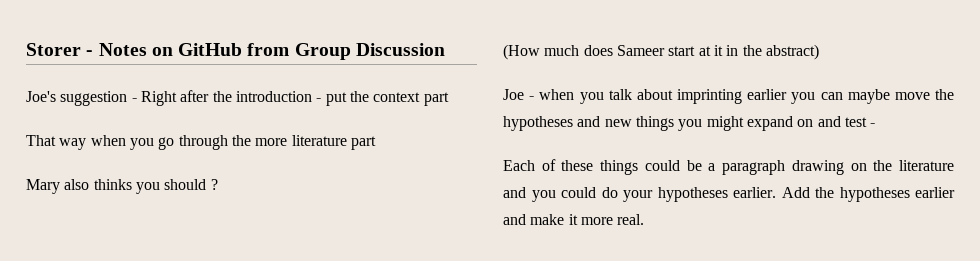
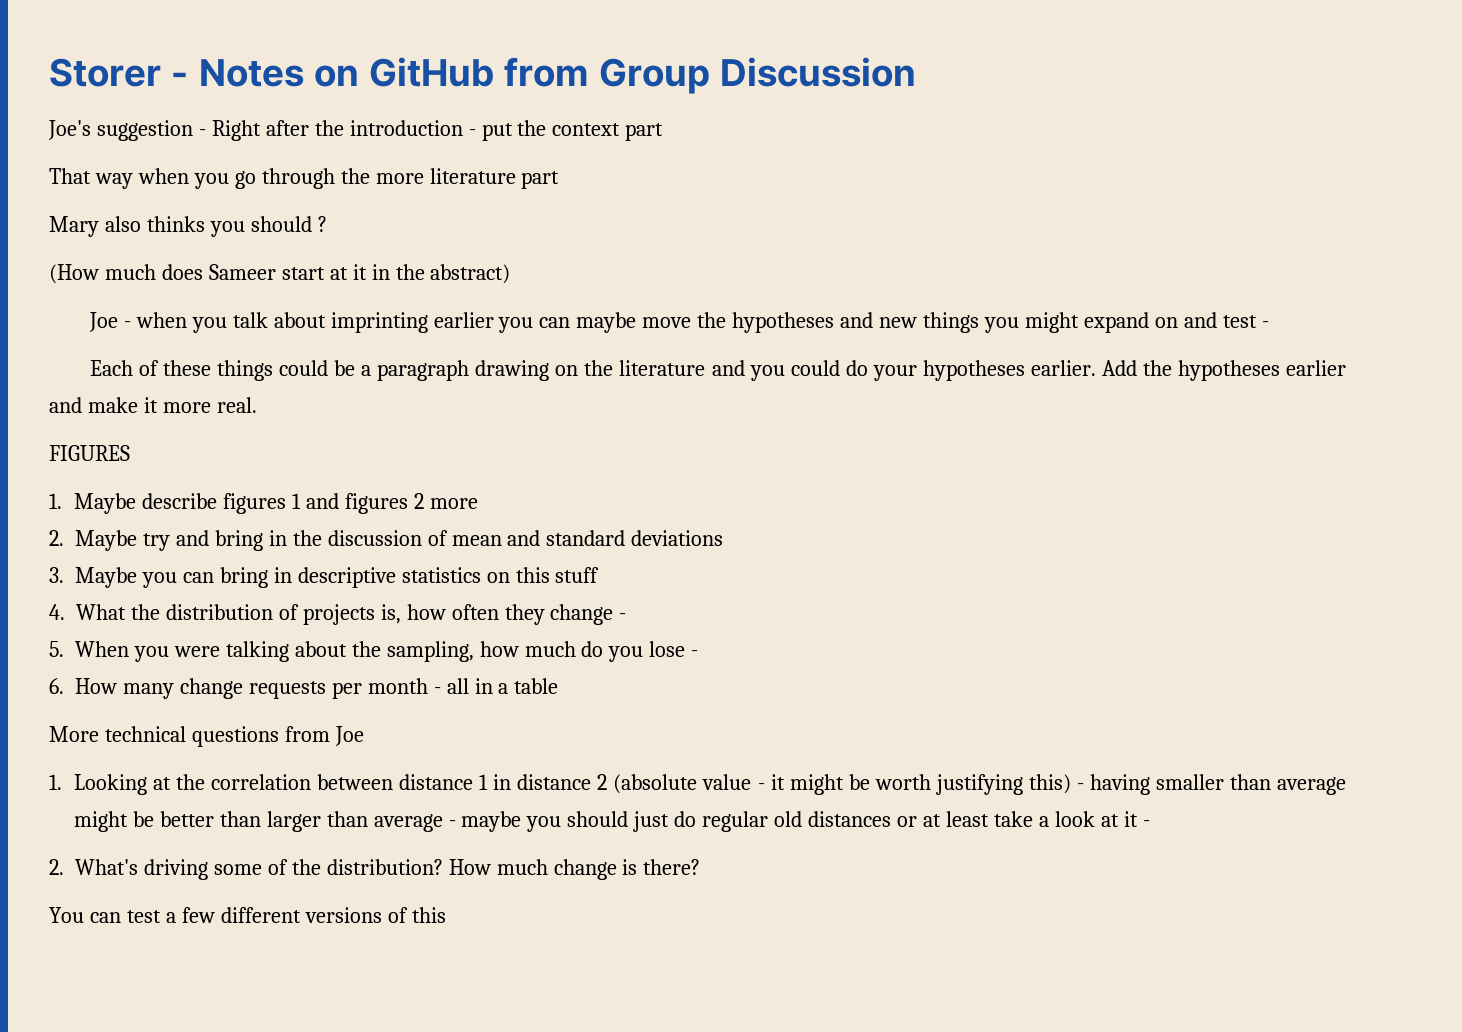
+ FIGURES
+ 1. Maybe describe figures 1 and figures 2 more
+ 2. Maybe try and bring in the discussion of mean and standard deviations
+ 3. Maybe you can bring in descriptive statistics on this stuff
+ 4. What the distribution of projects is, how often they change -
+ 5. When you were talking about the sampling, how much do you lose -
+ 6. How many change requests per month - all in a table
+ More technical questions from Joe
+ 1. Looking at the correlation between distance 1 in distance 2 (absolute value - it might be worth justifying this) - having smaller than average might be better than larger than average - maybe you should just do regular old distances or at least take a look at it -
+ 2. What's driving some of the distribution? How much change is there?
+ You can test a few different versions of this

